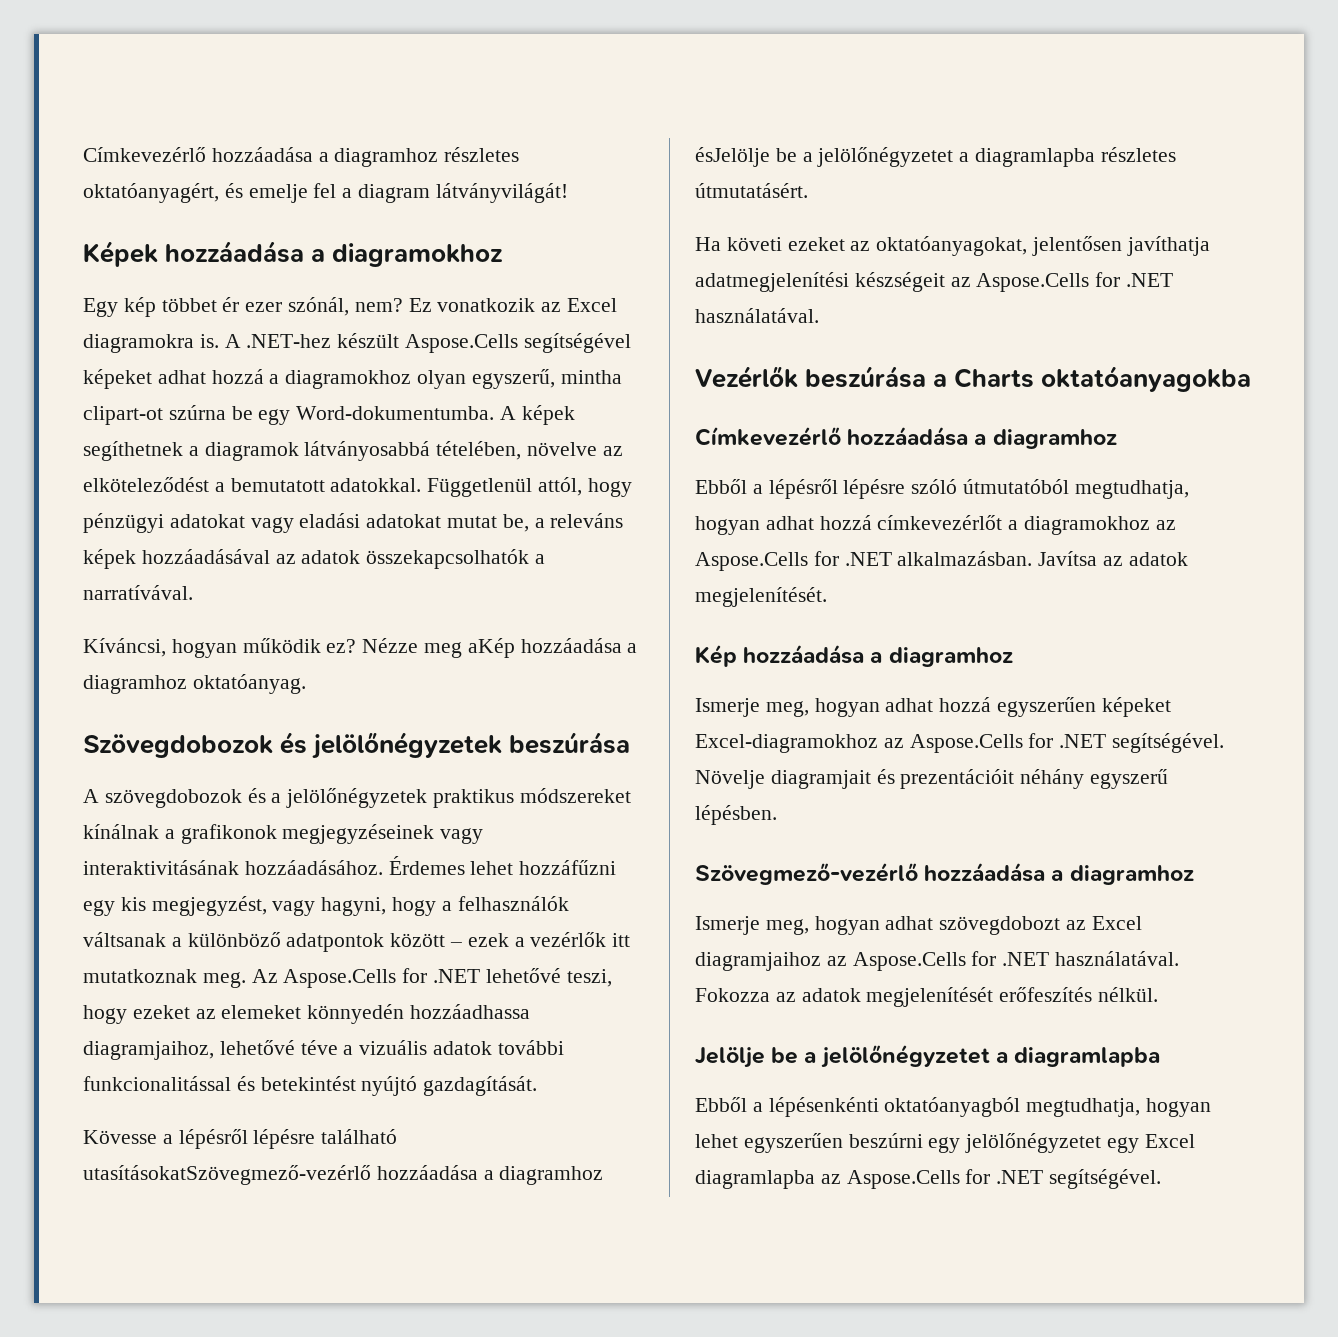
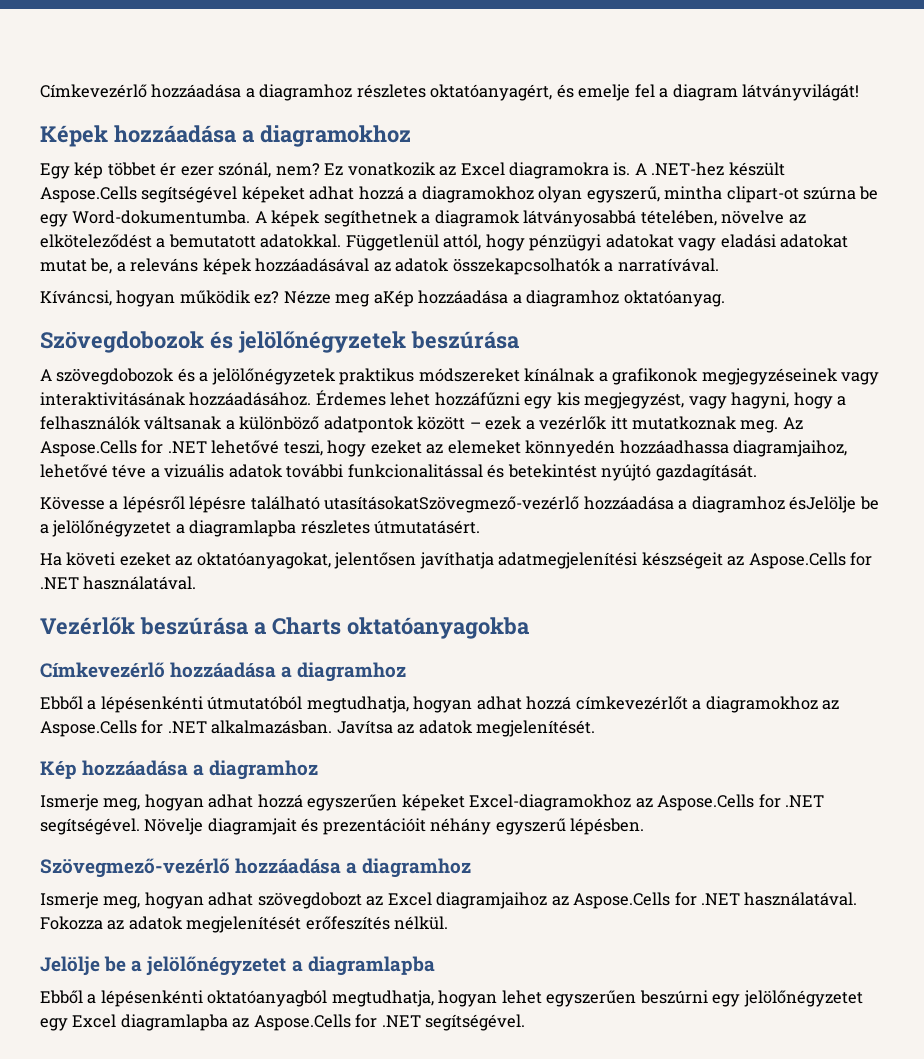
- Ebből a lépésről lépésre szóló útmutatóból megtudhatja, hogyan adhat hozzá címkevezérlőt a diagramokhoz az Aspose.Cells for .NET alkalmazásban.
+ Ebből a lépésenkénti útmutatóból megtudhatja, hogyan adhat hozzá címkevezérlőt a diagramokhoz az Aspose.Cells for .NET alkalmazásban.

